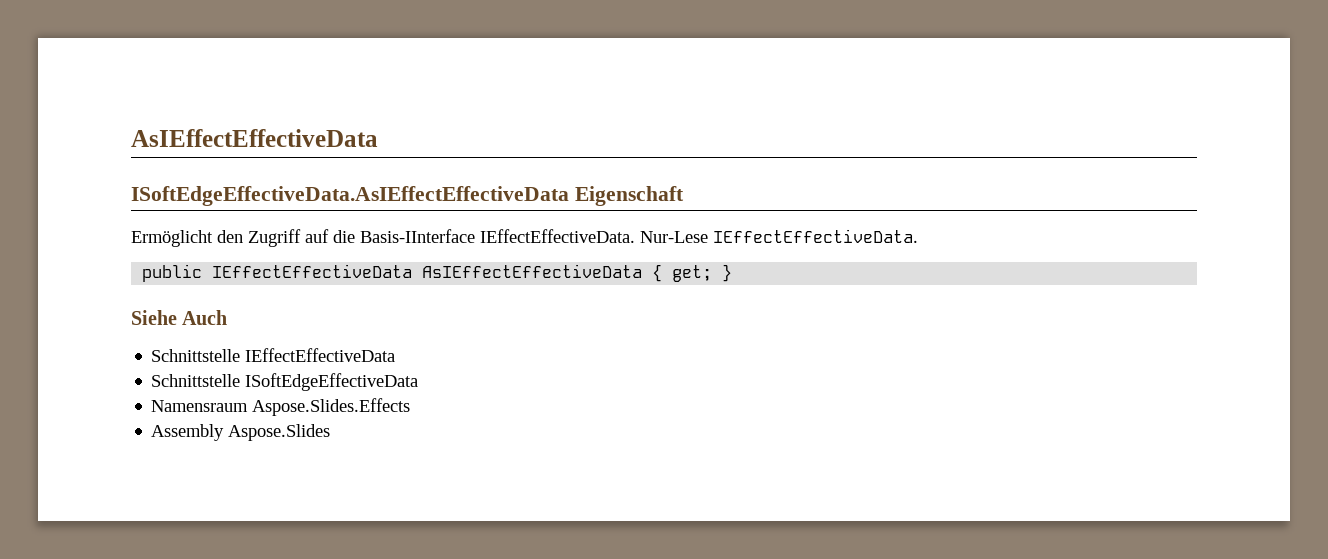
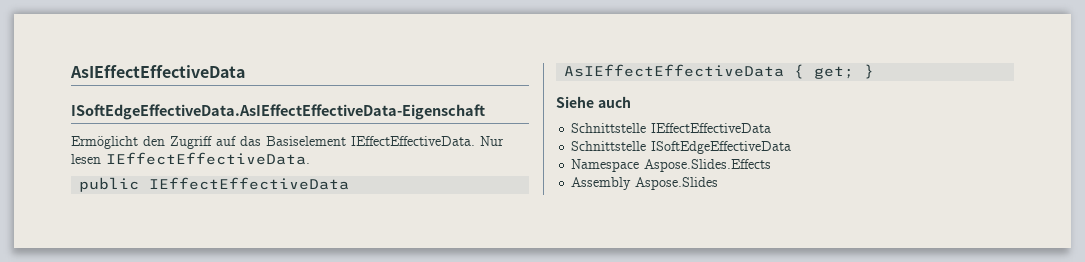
- ISoftEdgeEffectiveData.AsIEffectEffectiveData Eigenschaft
+ ISoftEdgeEffectiveData.AsIEffectEffectiveData-Eigenschaft
- Ermöglicht den Zugriff auf die Basis-IInterface IEffectEffectiveData. Nur-Lese IEffectEffectiveData.
+ Ermöglicht den Zugriff auf das Basiselement IEffectEffectiveData. Nur lesen IEffectEffectiveData.
- Siehe Auch
+ Siehe auch
- Namensraum Aspose.Slides.Effects
+ Namespace Aspose.Slides.Effects

